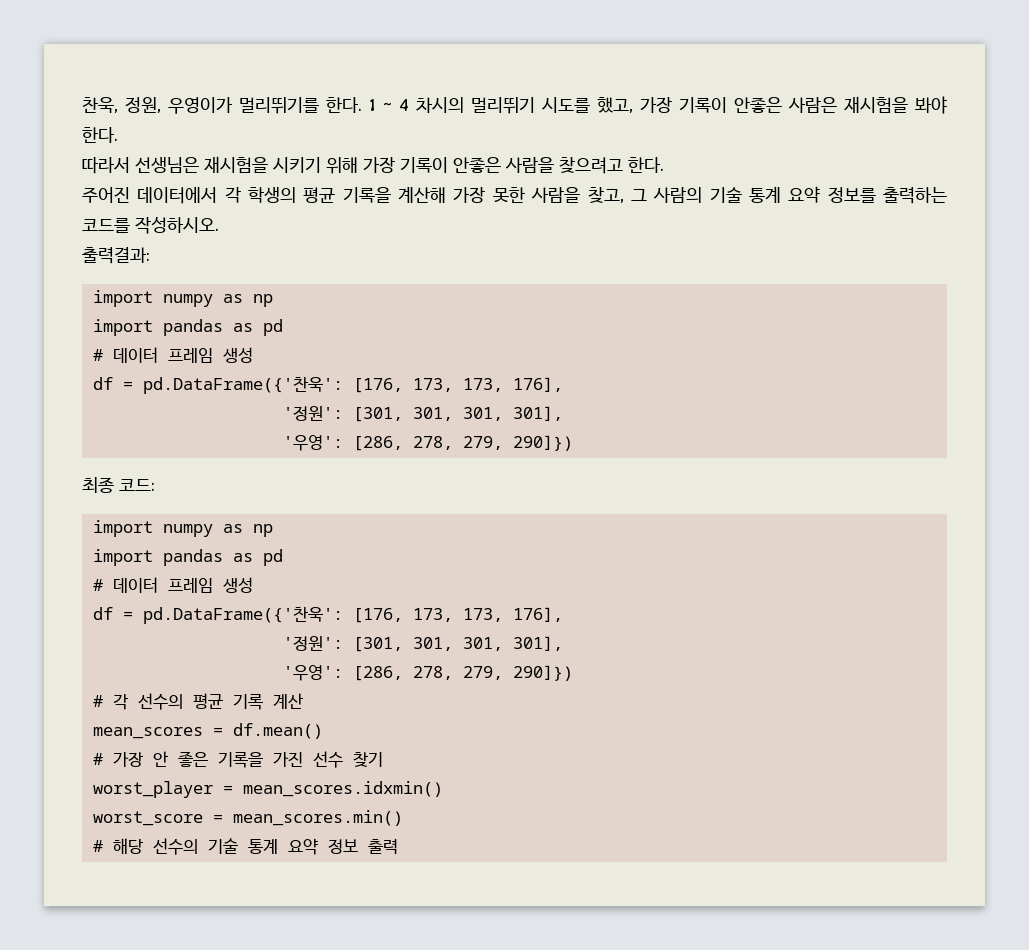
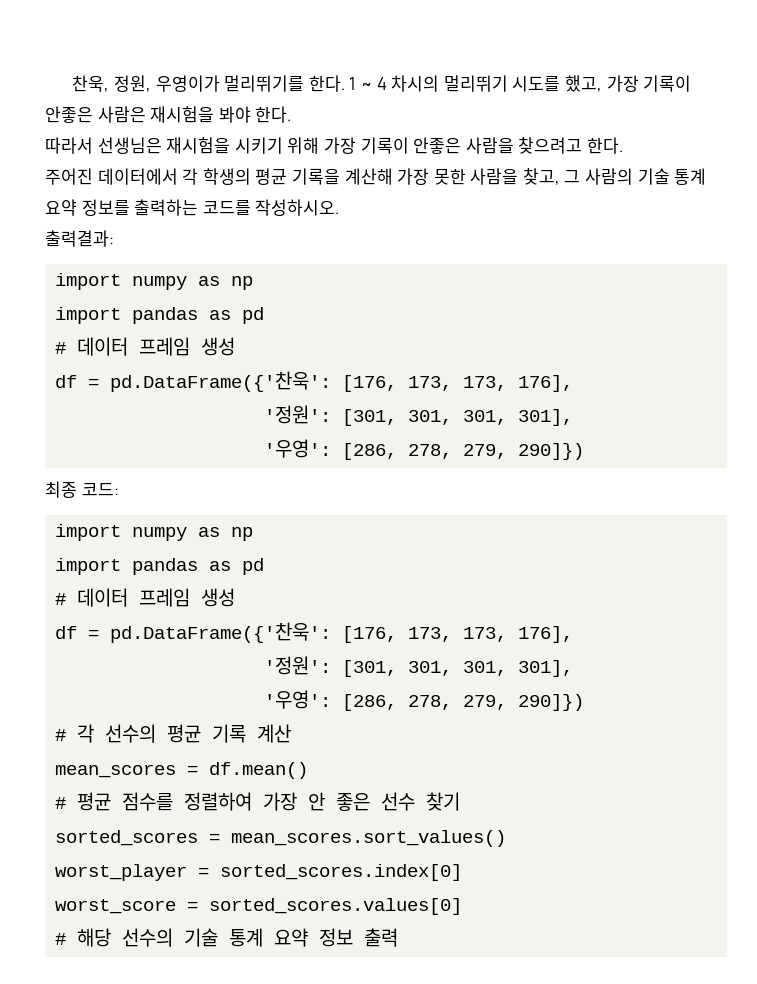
- # 가장 안 좋은 기록을 가진 선수 찾기
+ # 평균 점수를 정렬하여 가장 안 좋은 선수 찾기
+ sorted_scores = mean_scores.sort_values()
- worst_player = mean_scores.idxmin()
+ worst_player = sorted_scores.index[0]
- worst_score = mean_scores.min()
+ worst_score = sorted_scores.values[0]

